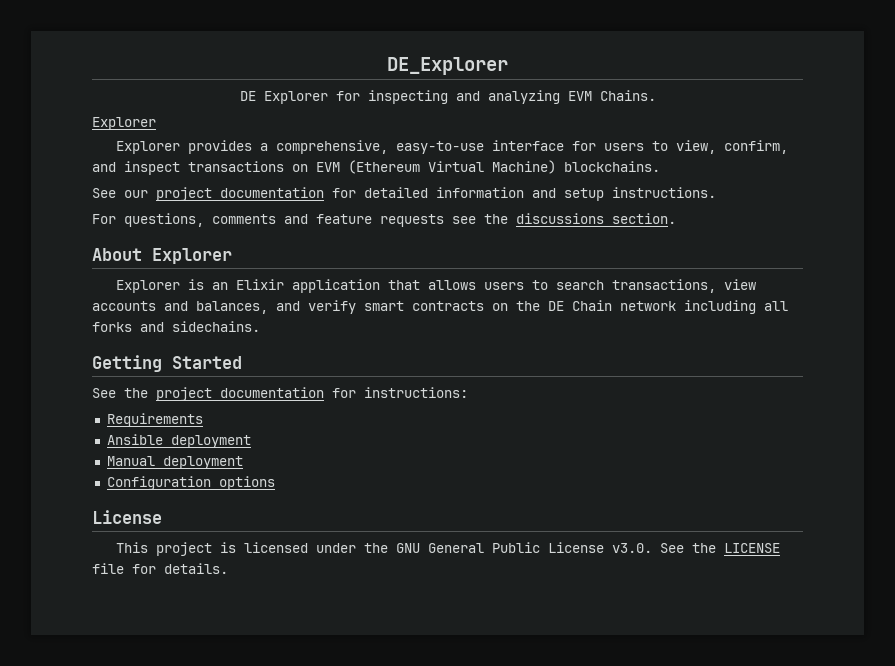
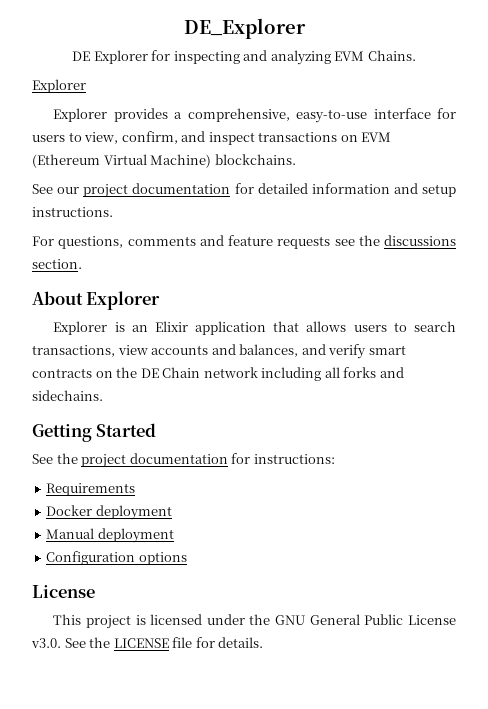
- Ansible deployment
+ Docker deployment

